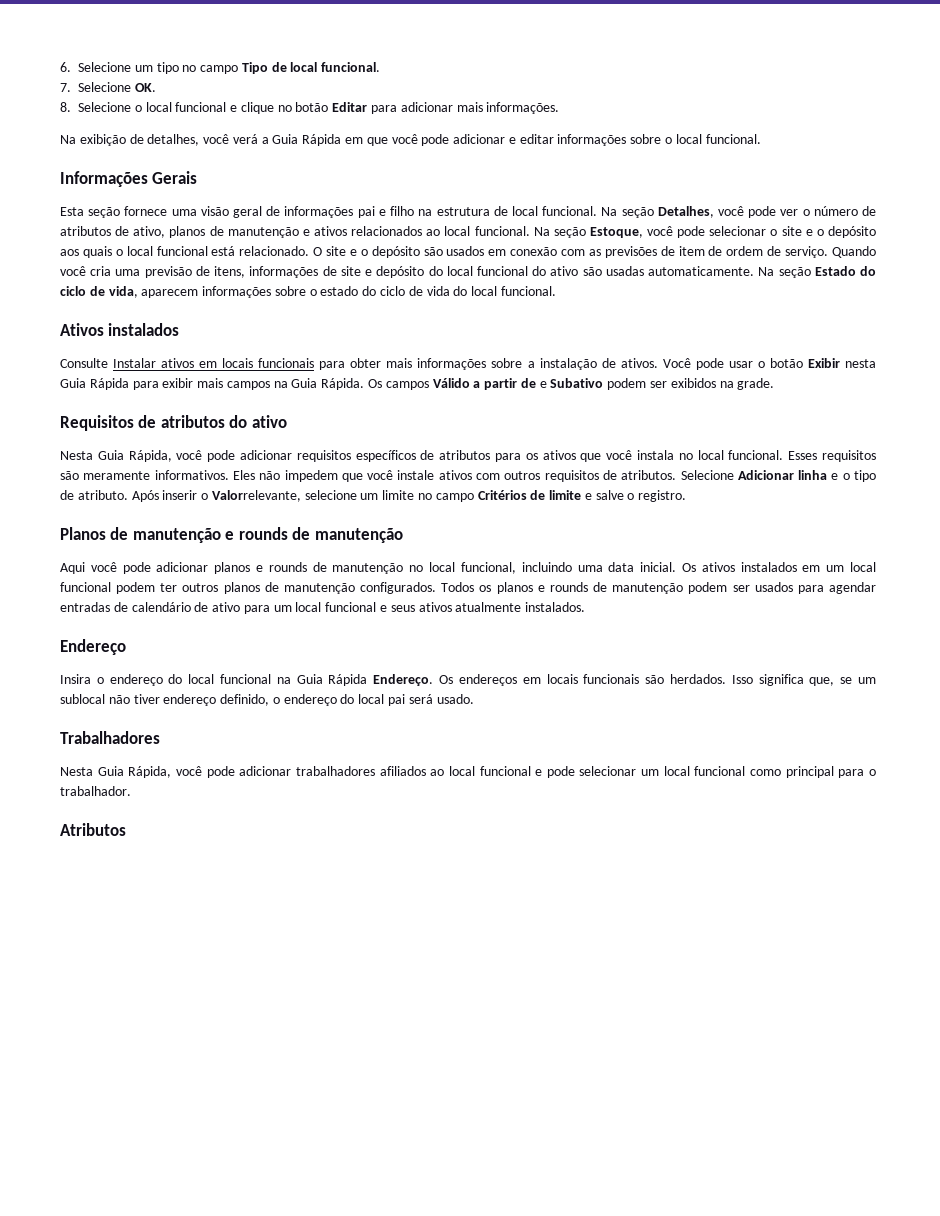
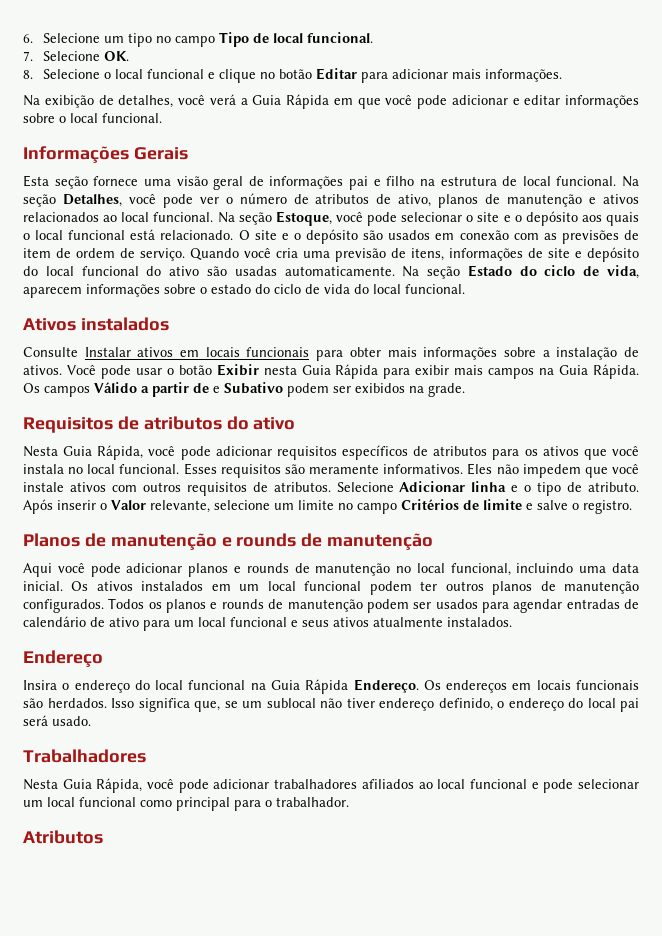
- Após inserir o Valorrelevante, selecione um limite no campo Critérios de limite e salve o registro.
+ Após inserir o Valor relevante, selecione um limite no campo Critérios de limite e salve o registro.

